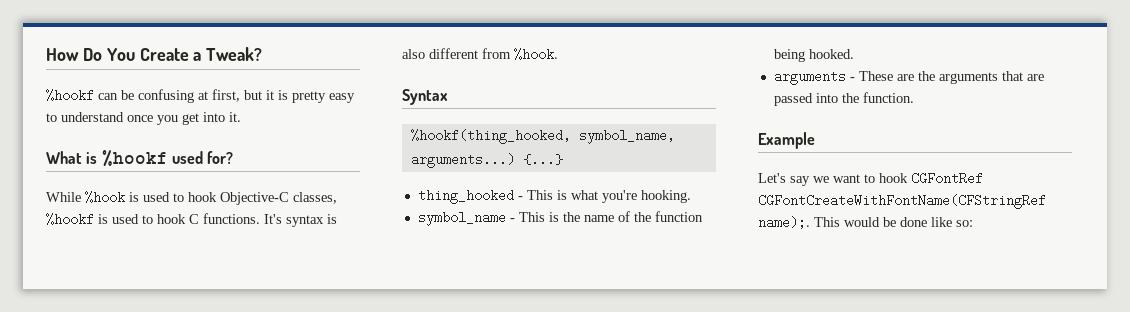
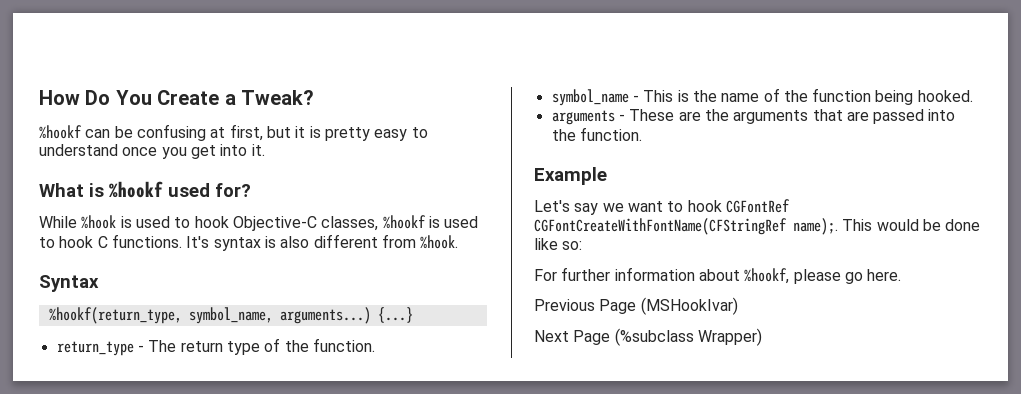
- %hookf(thing_hooked, symbol_name, arguments...)
+ %hookf(return_type, symbol_name, arguments...)
- thing_hooked - This is what you're hooking.
+ return_type - The return type of the function.
+ For further information about %hookf, please go here.
+ Previous Page (MSHookIvar)
+ Next Page (%subclass Wrapper)

